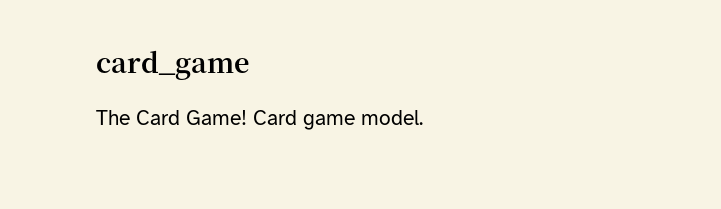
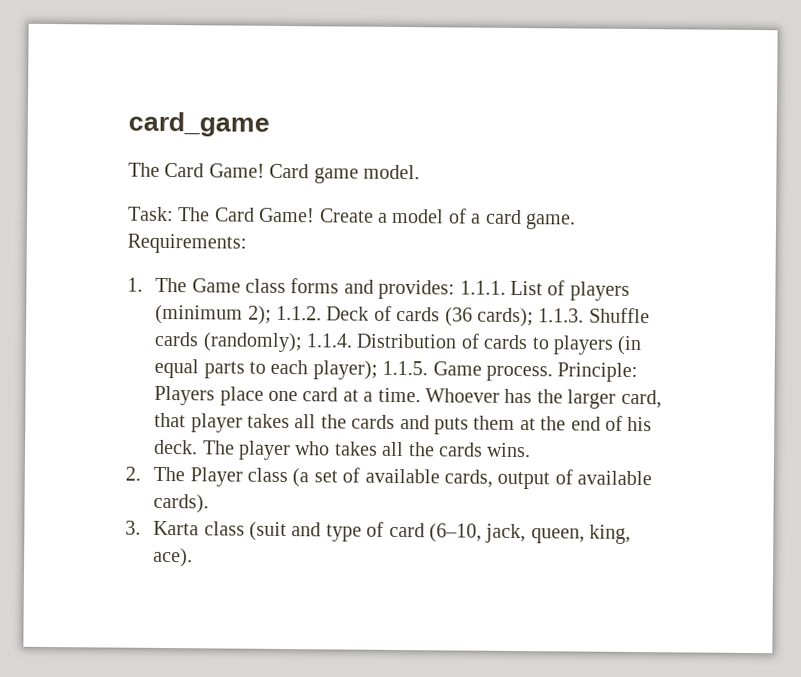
+ Task: The Card Game! Create a model of a card game. Requirements:
+ 1. The Game class forms and provides: 1.1.1. List of players (minimum 2); 1.1.2. Deck of cards (36 cards); 1.1.3. Shuffle cards (randomly); 1.1.4. Distribution of cards to players (in equal parts to each player); 1.1.5. Game process. Principle: Players place one card at a time. Whoever has the larger card, that player takes all the cards and puts them at the end of his deck. The player who takes all the cards wins.
+ 2. The Player class (a set of available cards, output of available cards).
+ 3. Karta class (suit and type of card (6–10, jack, queen, king, ace).

